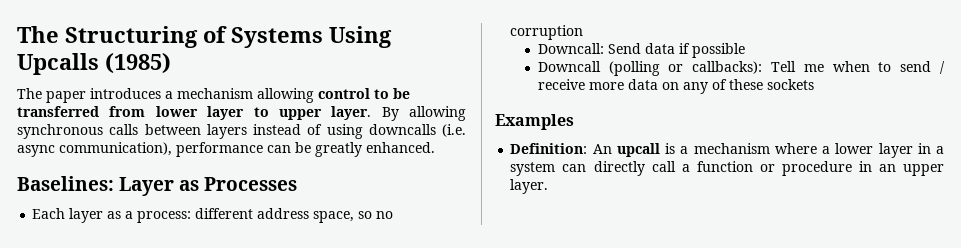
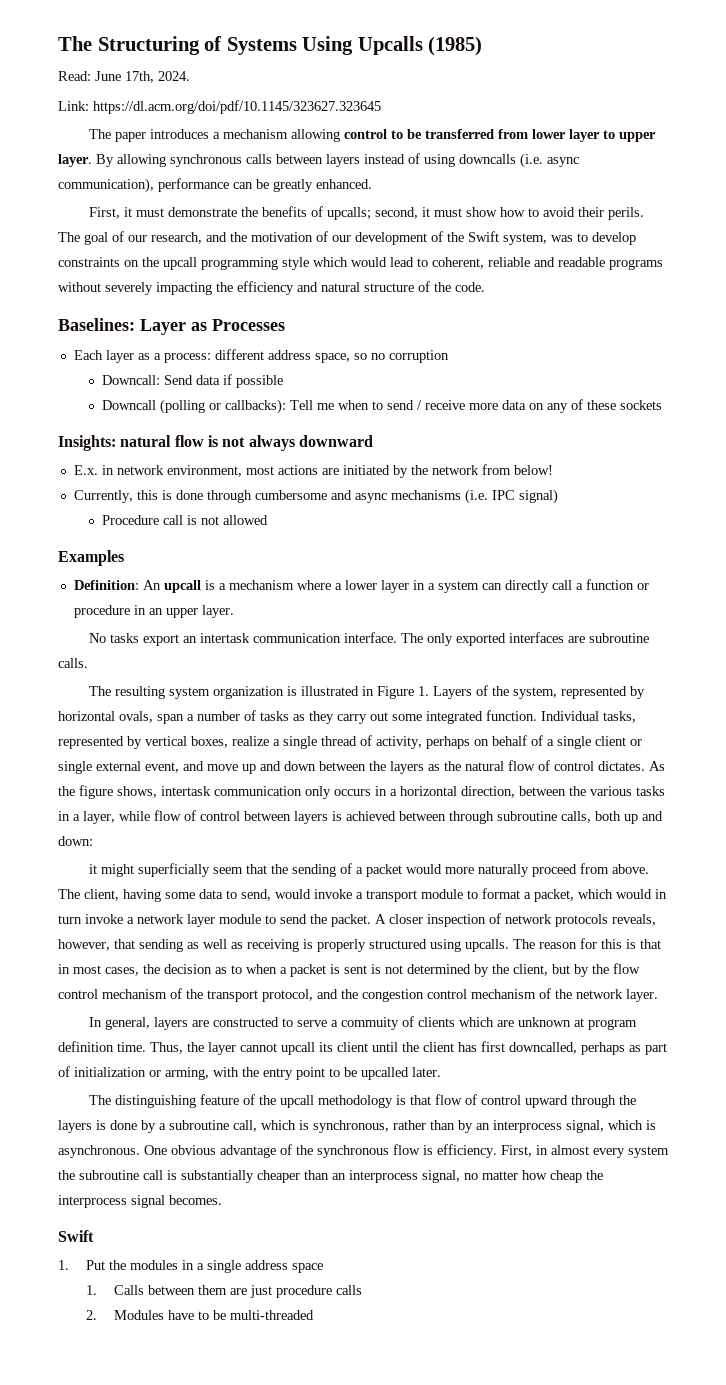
+ Read: June 17th, 2024.
+ Link: https://dl.acm.org/doi/pdf/10.1145/323627.323645
+ First, it must demonstrate the benefits of upcalls; second, it must show how to avoid their perils. The goal of our research, and the motivation of our development of the Swift system, was to develop constraints on the upcall programming style which would lead to coherent, reliable and readable programs without severely impacting the efficiency and natural structure of the code.
+ Insights: natural flow is not always downward
+ E.x. in network environment, most actions are initiated by the network from below!
+ Currently, this is done through cumbersome and async mechanisms (i.e. IPC signal)
+ Procedure call is not allowed
+ No tasks export an intertask communication interface. The only exported interfaces are subroutine calls.
+ The resulting system organization is illustrated in Figure 1. Layers of the system, represented by horizontal ovals, span a number of tasks as they carry out some integrated function. Individual tasks, represented by vertical boxes, realize a single thread of activity, perhaps on behalf of a single client or single external event, and move up and down between the layers as the natural flow of control dictates. As the figure shows, intertask communication only occurs in a horizontal direction, between the various tasks in a layer, while flow of control between layers is achieved between through subroutine calls, both up and down:
+ it might superficially seem that the sending of a packet would more naturally proceed from above. The client, having some data to send, would invoke a transport module to format a packet, which would in turn invoke a network layer module to send the packet. A closer inspection of network protocols reveals, however, that sending as well as receiving is properly structured using upcalls. The reason for this is that in most cases, the decision as to when a packet is sent is not determined by the client, but by the flow control mechanism of the transport protocol, and the congestion control mechanism of the network layer.
+ In general, layers are constructed to serve a commuity of clients which are unknown at program definition time. Thus, the layer cannot upcall its client until the client has first downcalled, perhaps as part of initialization or arming, with the entry point to be upcalled later.
+ The distinguishing feature of the upcall methodology is that flow of control upward through the layers is done by a subroutine call, which is synchronous, rather than by an interprocess signal, which is asynchronous. One obvious advantage of the synchronous flow is efficiency. First, in almost every system the subroutine call is substantially cheaper than an interprocess signal, no matter how cheap the interprocess signal becomes.
+ Swift
+ 1. Put the modules in a single address space
+ 1. Calls between them are just procedure calls
+ 2. Modules have to be multi-threaded

